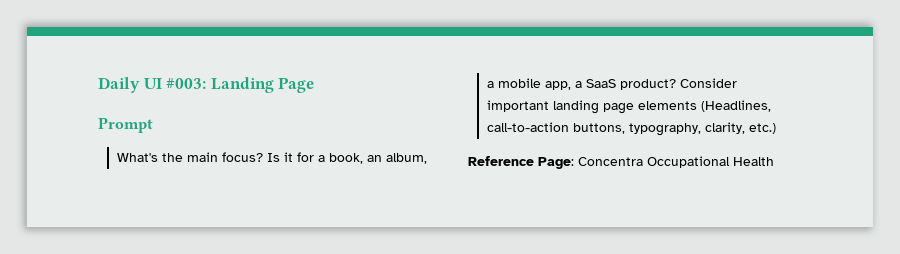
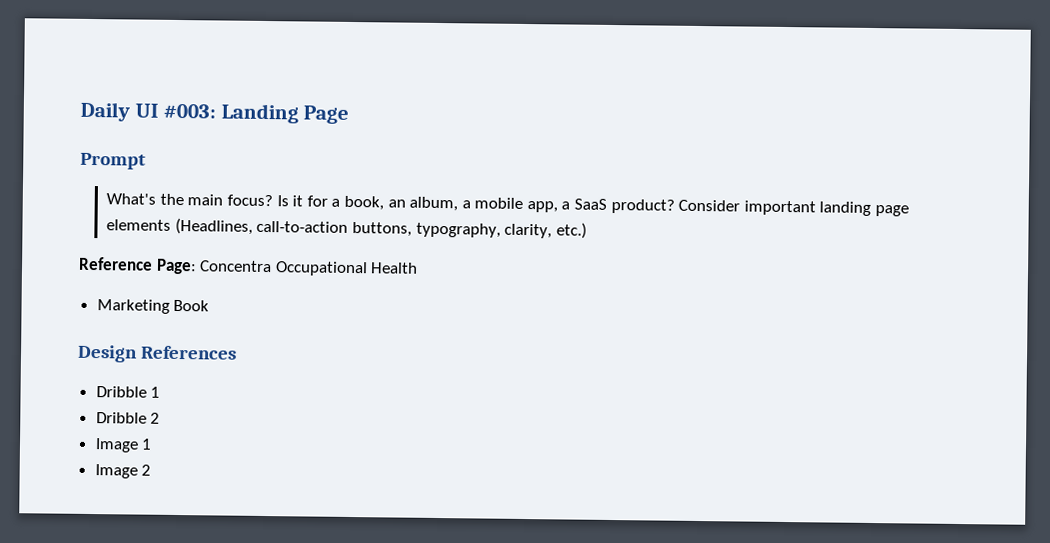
+ Marketing Book
+ Design References
+ Dribble 1
+ Dribble 2
+ Image 1
+ Image 2

